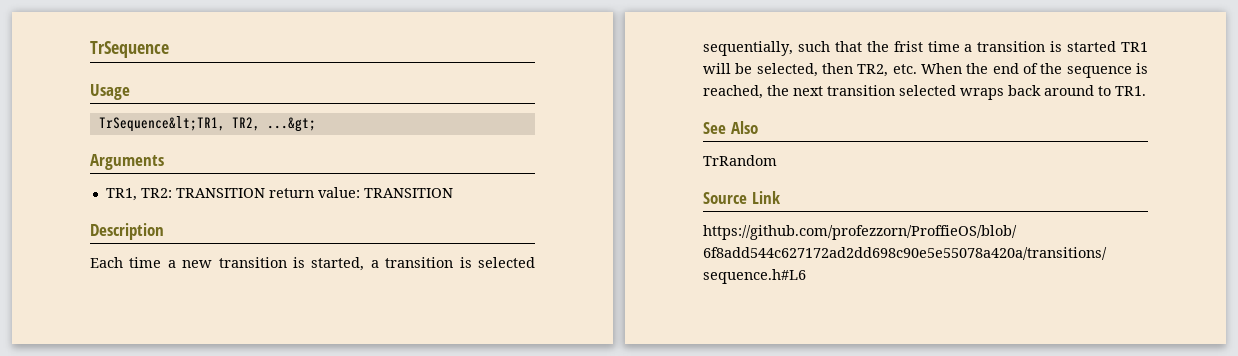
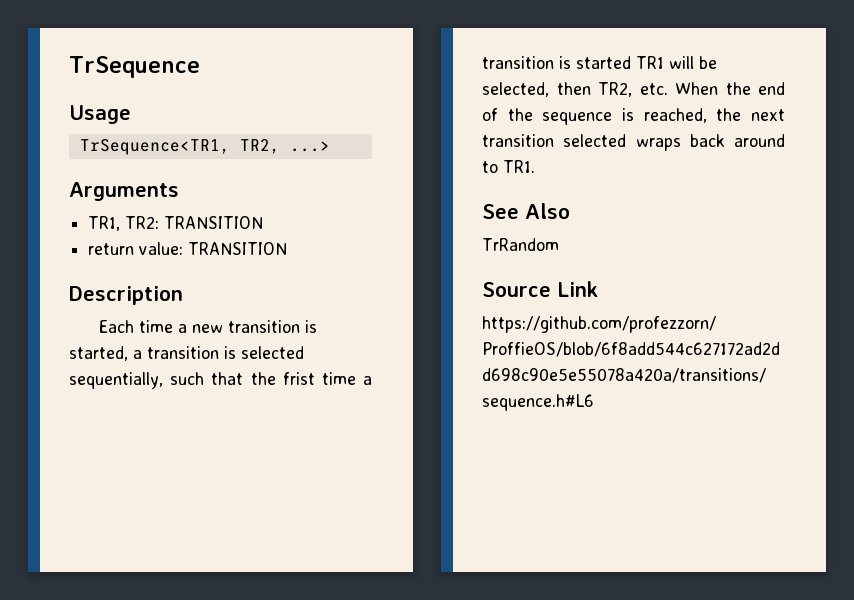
- TrSequence&lt;TR1, TR2, ...&gt;
+ TrSequence<TR1, TR2, ...>
- TR1, TR2: TRANSITION return value: TRANSITION
+ TR1, TR2: TRANSITION
+ return value: TRANSITION

